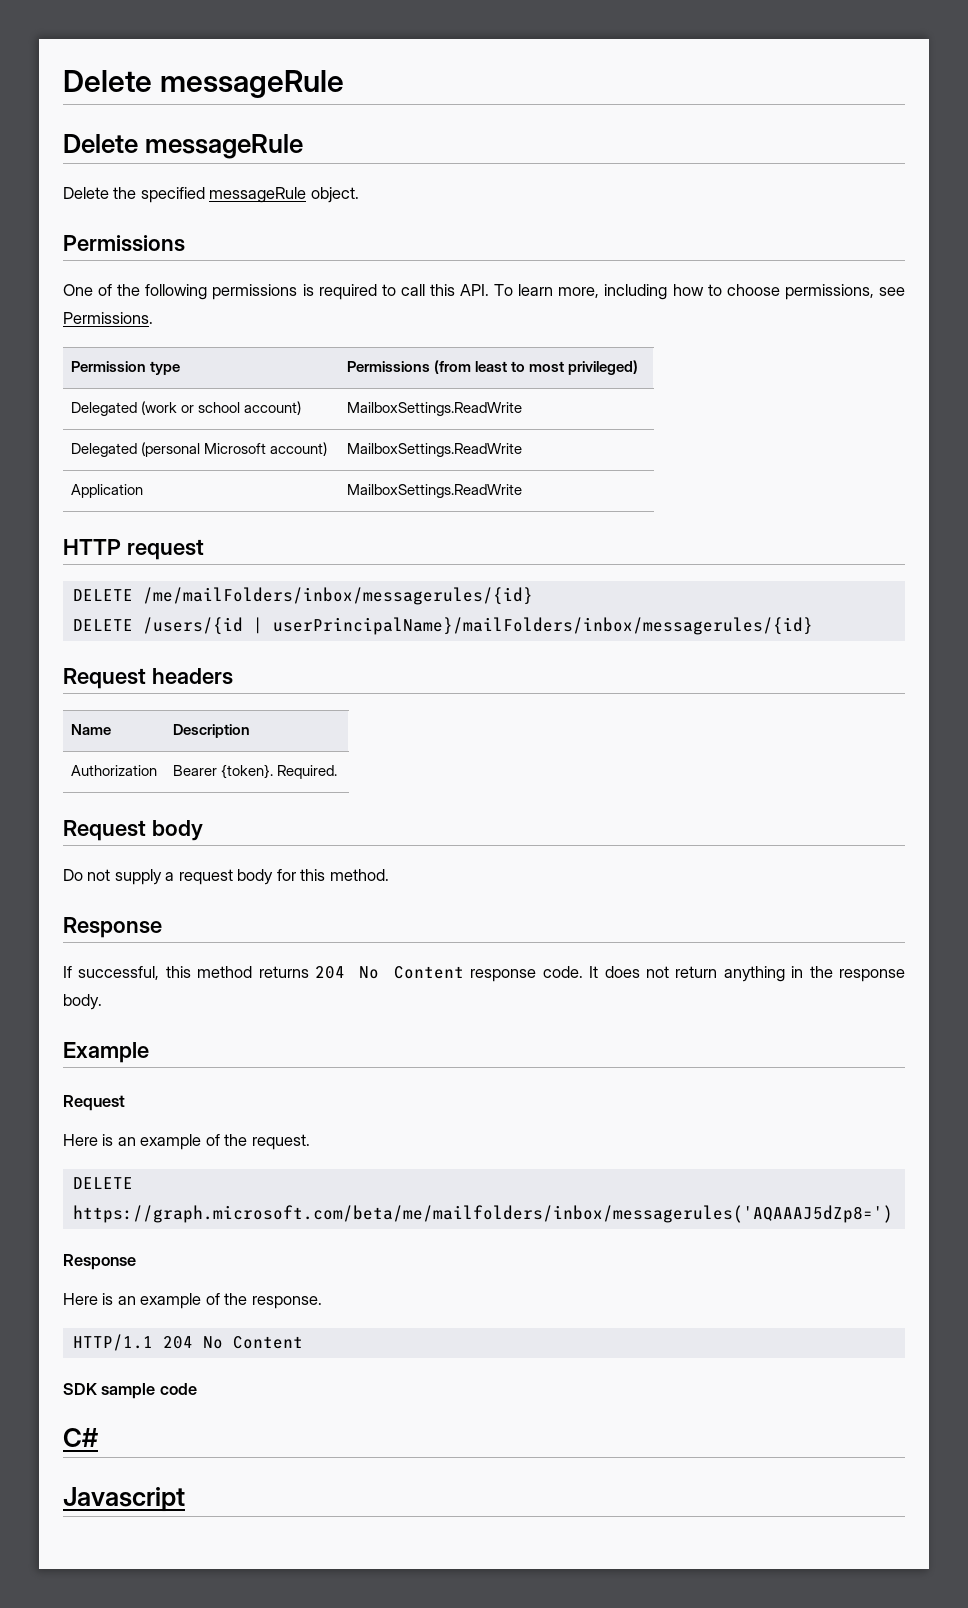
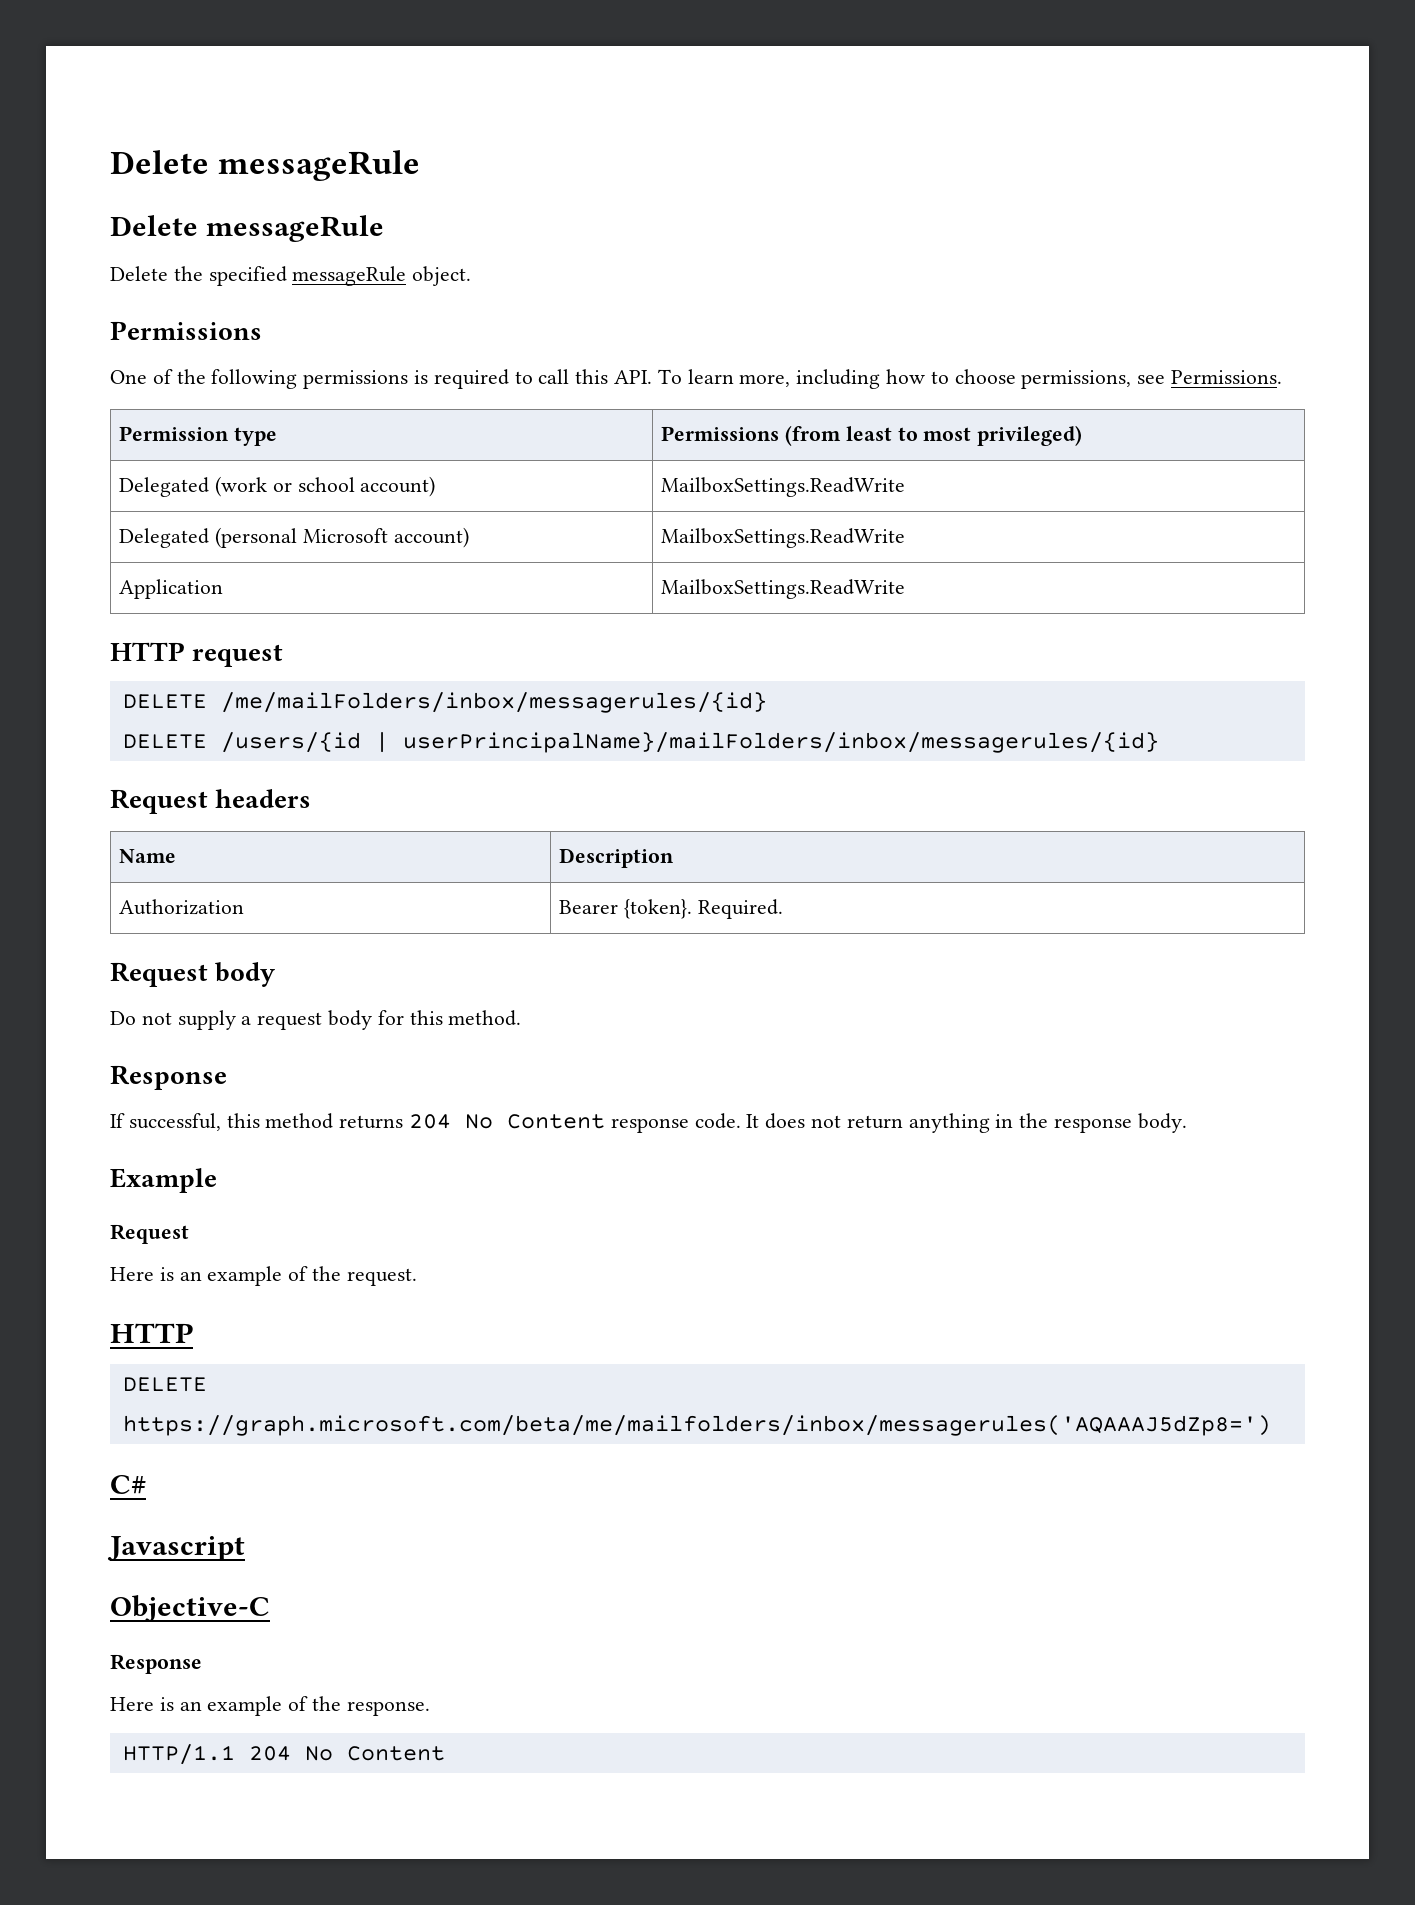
  Here is an example of the request.
+ HTTP
+ C#
+ Javascript
+ Objective-C
- SDK sample code
- C#
- Javascript

